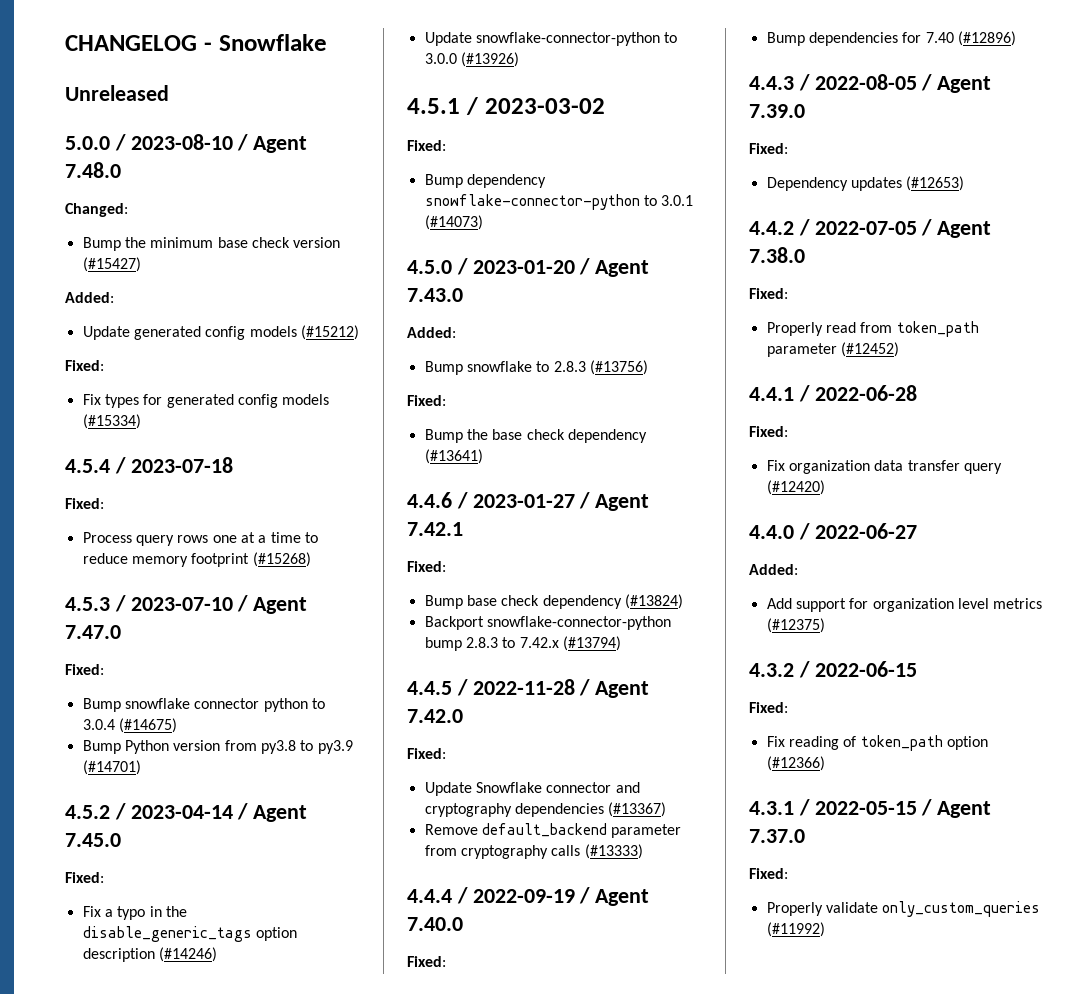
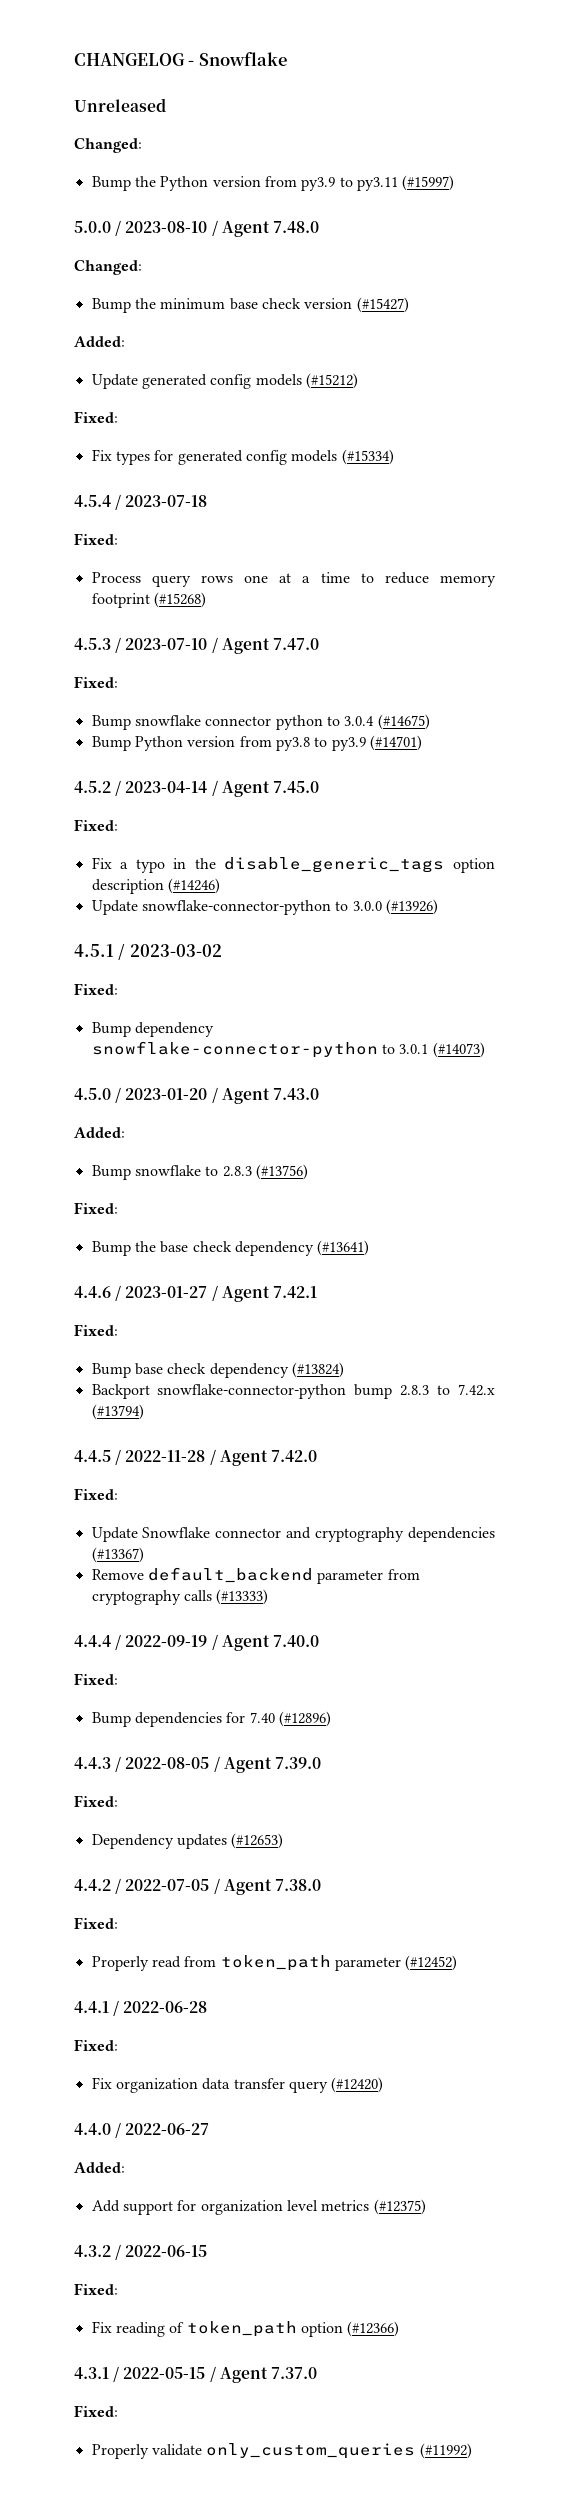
  Unreleased
+ Changed:
+ Bump the Python version from py3.9 to py3.11 (#15997)

